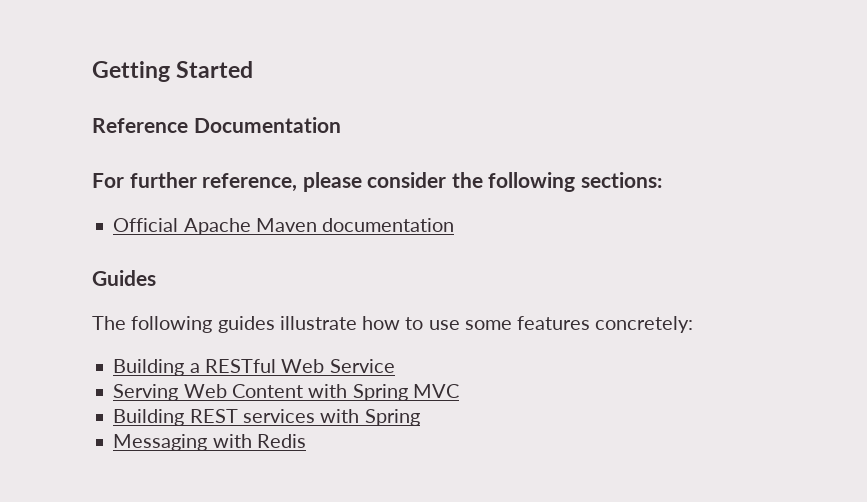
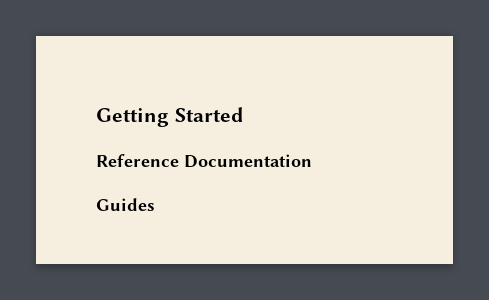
- For further reference, please consider the following sections:
- Official Apache Maven documentation
  Guides
- The following guides illustrate how to use some features concretely:
- Building a RESTful Web Service
- Serving Web Content with Spring MVC
- Building REST services with Spring
- Messaging with Redis

